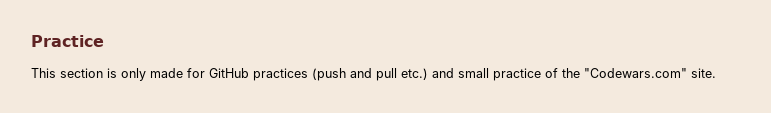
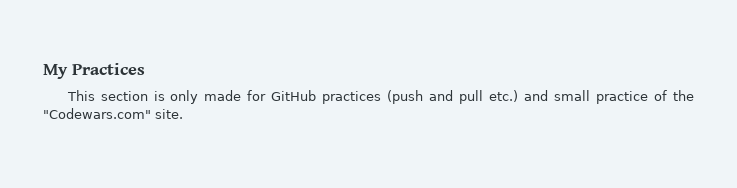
- Practice
+ My Practices

